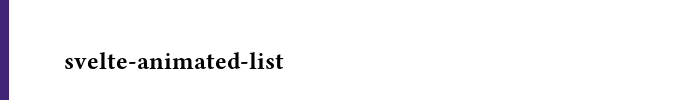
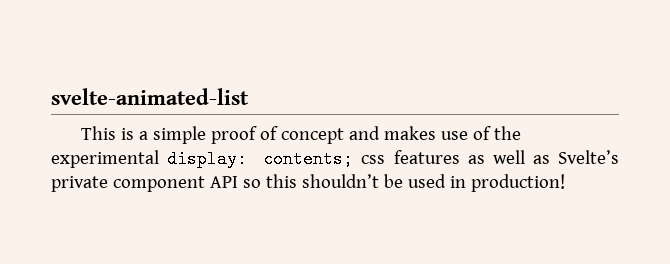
+ This is a simple proof of concept and makes use of the experimental display: contents; css features as well as Svelte’s private component API so this shouldn’t be used in production!

